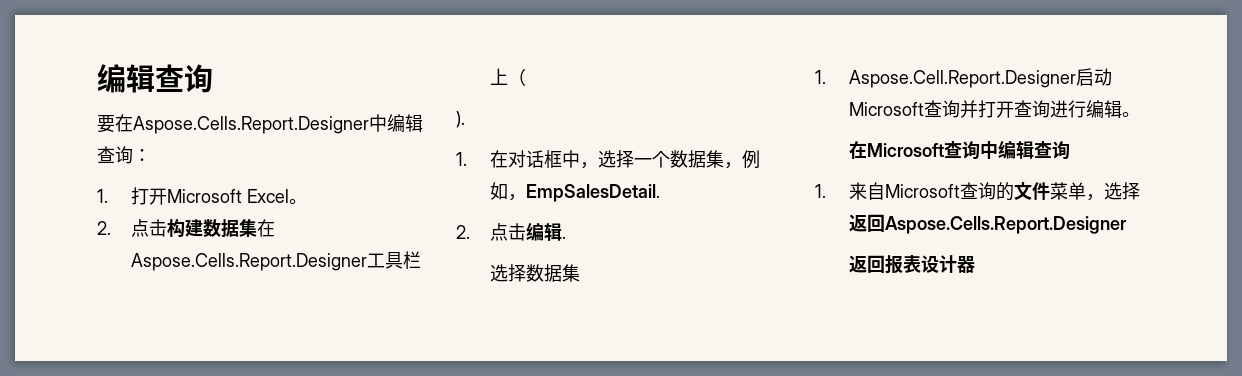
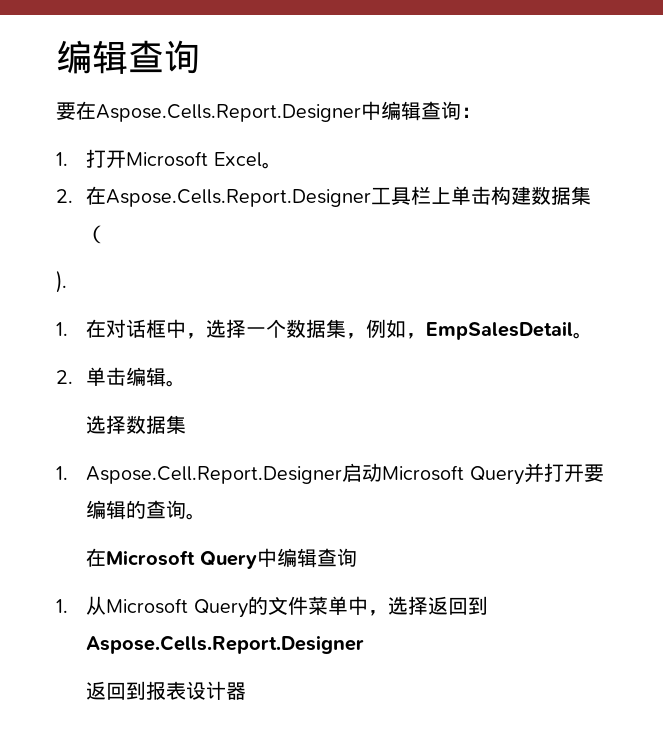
- 2.点击构建数据集在Aspose.Cells.Report.Designer工具栏上（
+ 2.在Aspose.Cells.Report.Designer工具栏上单击构建数据集（
- 1.在对话框中，选择一个数据集，例如，EmpSalesDetail.
- 2.点击编辑.
+ 1.在对话框中，选择一个数据集，例如，EmpSalesDetail。
+ 2.单击编辑。
- 1. Aspose.Cell.Report.Designer启动Microsoft查询并打开查询进行编辑。
+ 1. Aspose.Cell.Report.Designer启动Microsoft Query并打开要编辑的查询。
- 在Microsoft查询中编辑查询
+ 在Microsoft Query中编辑查询
- 1.来自Microsoft查询的文件菜单，选择返回Aspose.Cells.Report.Designer
+ 1.从Microsoft Query的文件菜单中，选择返回到Aspose.Cells.Report.Designer
- 返回报表设计器
+ 返回到报表设计器

